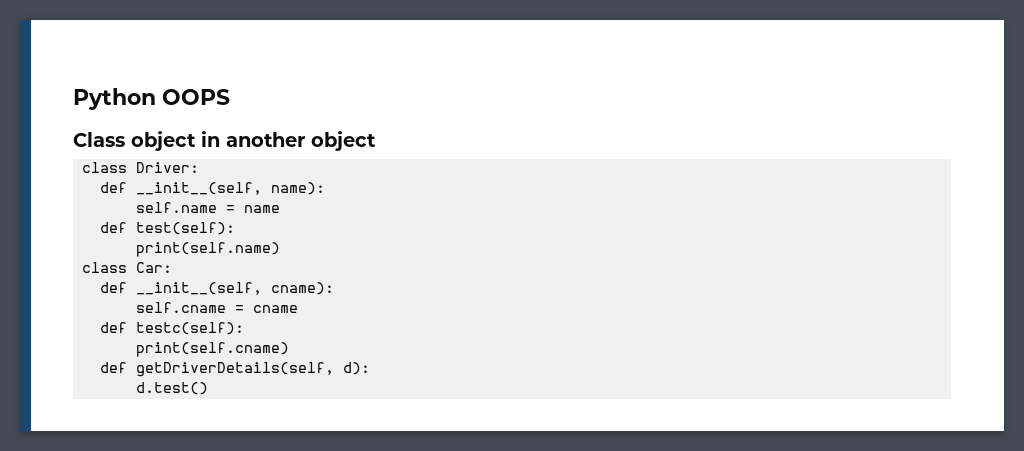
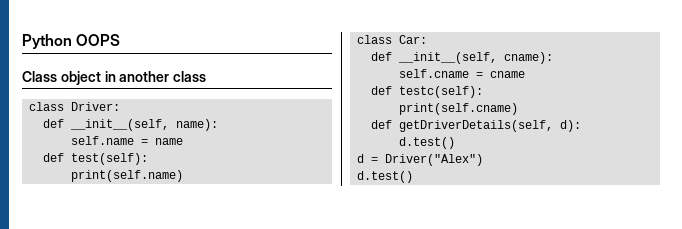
- Class object in another object
+ Class object in another class
+ d = Driver("Alex")
+ d.test()

